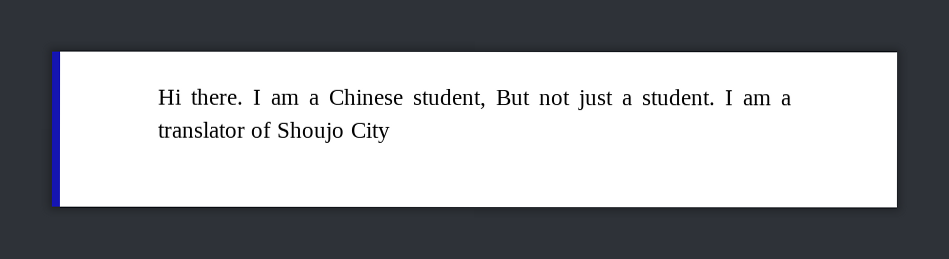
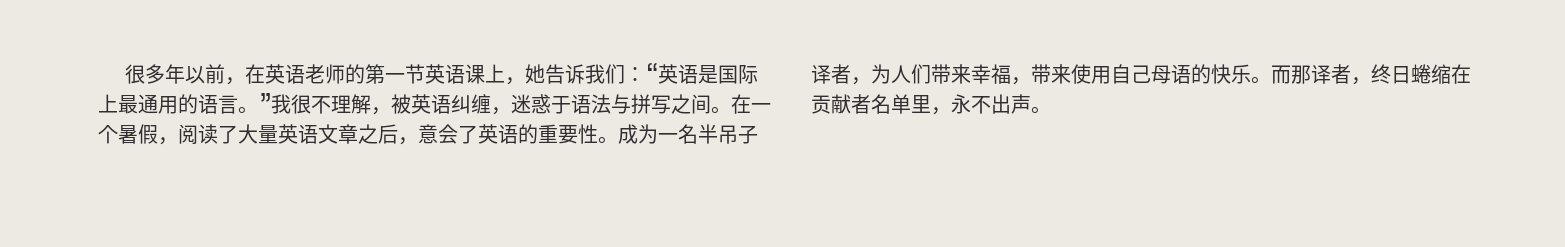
- Hi there. I am a Chinese student, But not just a student. I am a translator of Shoujo City
+ 很多年以前，在英语老师的第一节英语课上，她告诉我们：“英语是国际上最通用的语言。”我很不理解，被英语纠缠，迷惑于语法与拼写之间。在一个暑假，阅读了大量英语文章之后，意会了英语的重要性。成为一名半吊子译者，为人们带来幸福，带来使用自己母语的快乐。而那译者，终日蜷缩在贡献者名单里，永不出声。

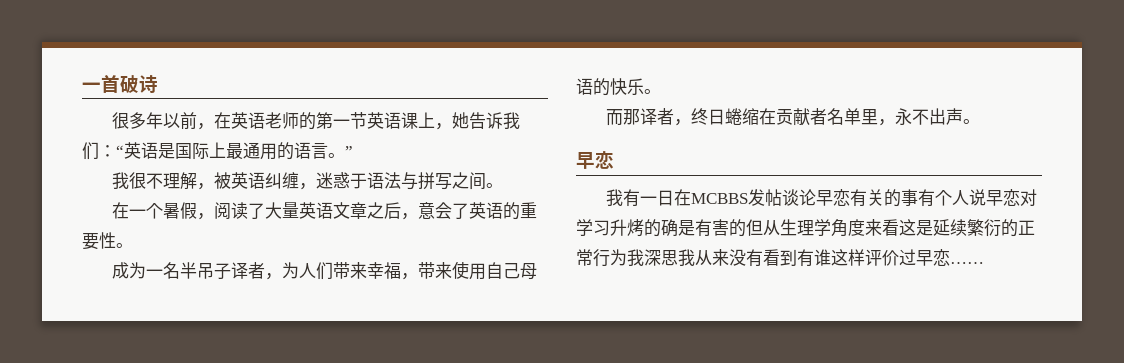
+ 一首破诗
- “英语是国际上最通用的语言。”我很不理解，被英语纠缠，迷惑于语法与拼写之间。在一个暑假，阅读了大量英语文章之后，意会了英语的重要性。成为一名半吊子译者，为人们带来幸福，带来使用自己母语的快乐。而那译者，终日蜷缩在贡献者名单里，永不出声。
+ “英语是国际上最通用的语言。”
+ 我很不理解，被英语纠缠，迷惑于语法与拼写之间。
+ 在一个暑假，阅读了大量英语文章之后，意会了英语的重要性。
+ 成为一名半吊子译者，为人们带来幸福，带来使用自己母语的快乐。
+ 而那译者，终日蜷缩在贡献者名单里，永不出声。
+ 早恋
+ 我有一日在MCBBS发帖谈论早恋有关的事有个人说早恋对学习升烤的确是有害的但从生理学角度来看这是延续繁衍的正常行为我深思我从来没有看到有谁这样评价过早恋……

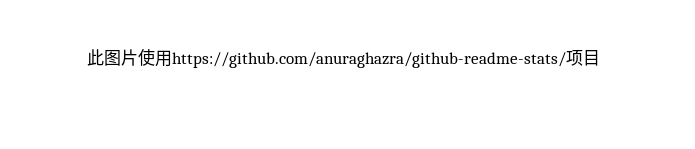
- 一首破诗
- 很多年以前，在英语老师的第一节英语课上，她告诉我们：“英语是国际上最通用的语言。”
- 我很不理解，被英语纠缠，迷惑于语法与拼写之间。
- 在一个暑假，阅读了大量英语文章之后，意会了英语的重要性。
- 成为一名半吊子译者，为人们带来幸福，带来使用自己母语的快乐。
- 而那译者，终日蜷缩在贡献者名单里，永不出声。
- 早恋
- 我有一日在MCBBS发帖谈论早恋有关的事有个人说早恋对学习升烤的确是有害的但从生理学角度来看这是延续繁衍的正常行为我深思我从来没有看到有谁这样评价过早恋……
+ 此图片使用https://github.com/anuraghazra/github-readme-stats/项目

